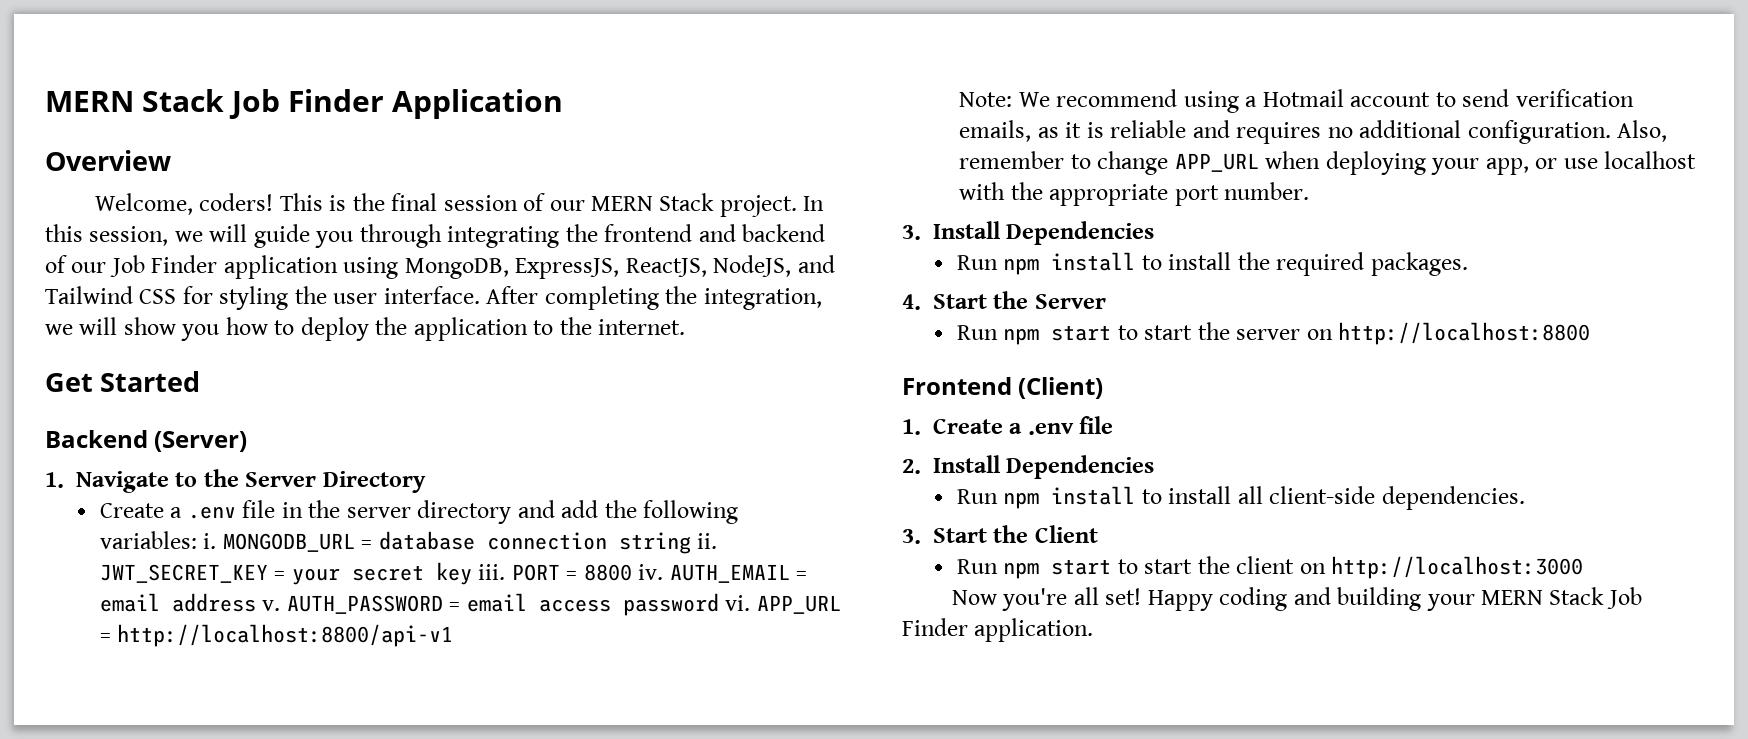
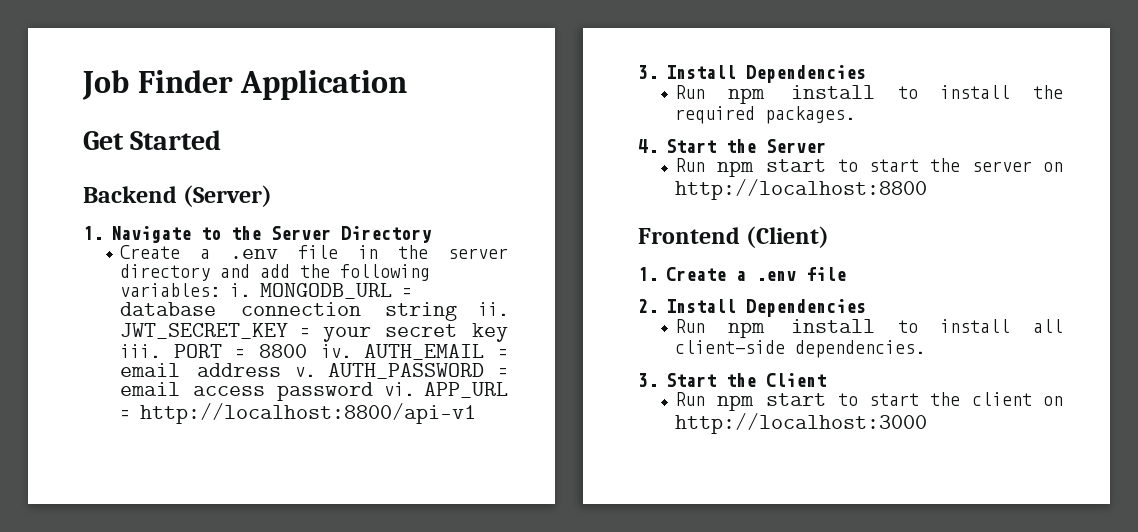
- MERN Stack Job Finder Application
+ Job Finder Application
- Overview
- Welcome, coders! This is the final session of our MERN Stack project. In this session, we will guide you through integrating the frontend and backend of our Job Finder application using MongoDB, ExpressJS, ReactJS, NodeJS, and Tailwind CSS for styling the user interface. After completing the integration, we will show you how to deploy the application to the internet.
- Note: We recommend using a Hotmail account to send verification emails, as it is reliable and requires no additional configuration. Also, remember to change APP_URL when deploying your app, or use localhost with the appropriate port number.
- Now you're all set! Happy coding and building your MERN Stack Job Finder application.

